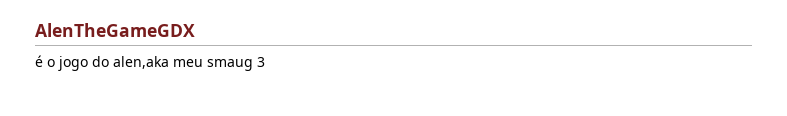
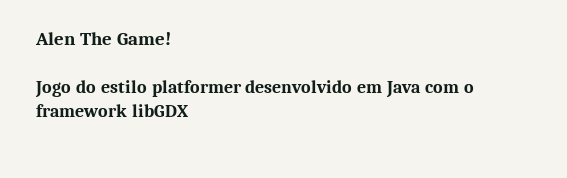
- AlenTheGameGDX
- é o jogo do alen,aka meu smaug 3
+ Alen The Game!
+ Jogo do estilo platformer desenvolvido em Java com o framework libGDX

